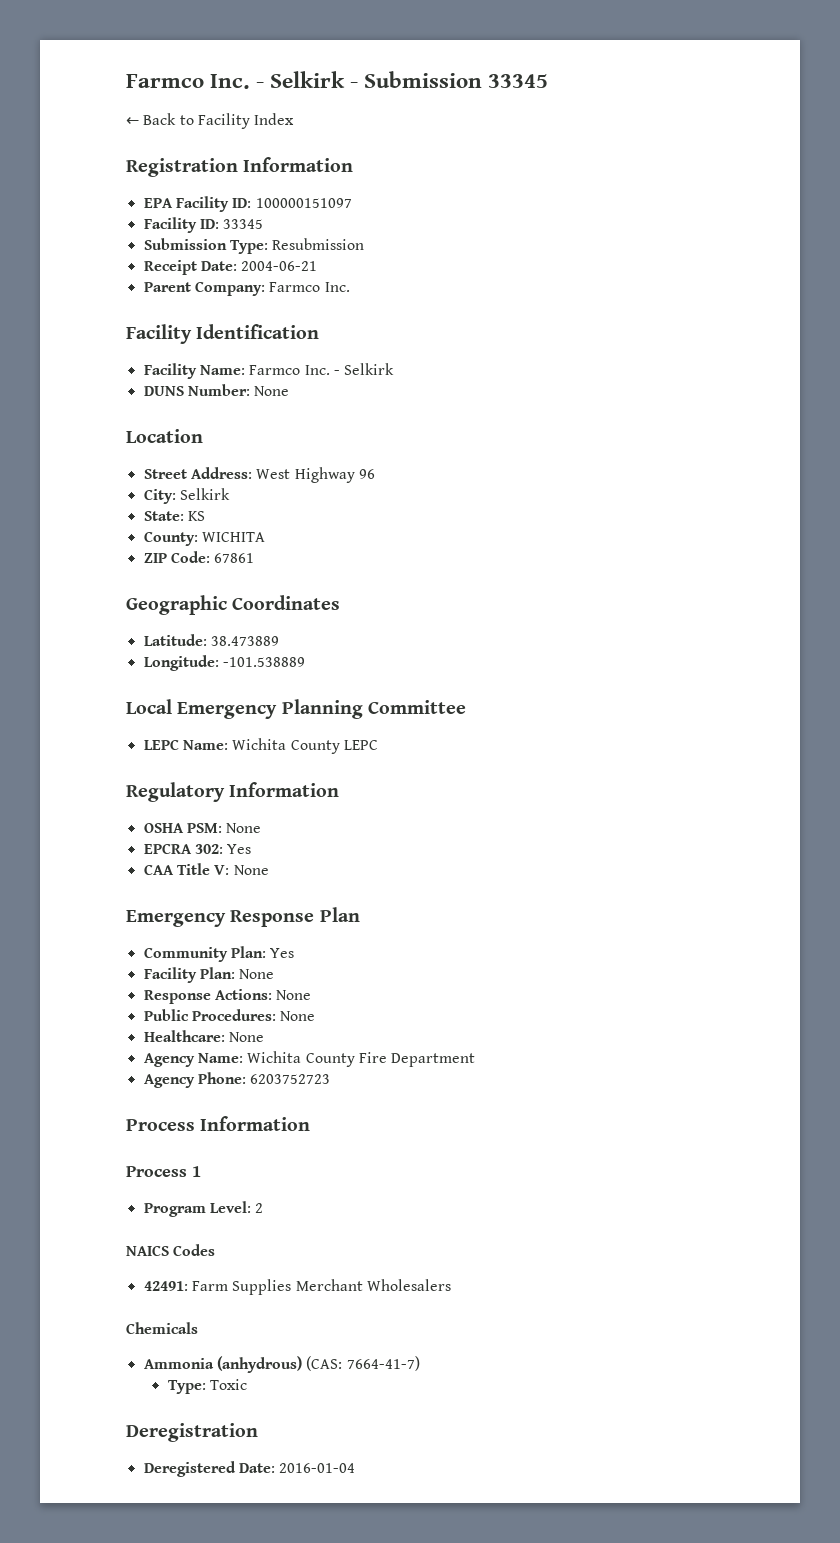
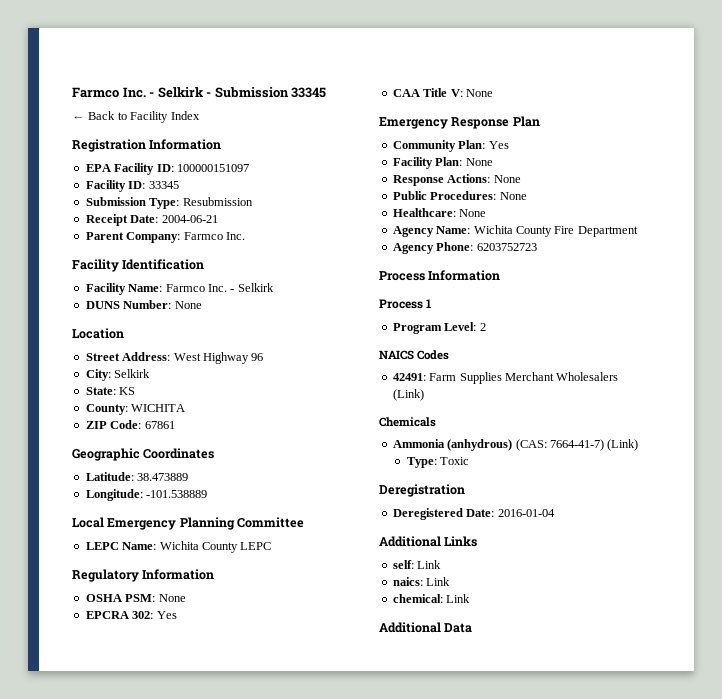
- 42491: Farm Supplies Merchant Wholesalers
+ 42491: Farm Supplies Merchant Wholesalers (Link)
- Ammonia (anhydrous) (CAS: 7664-41-7)
+ Ammonia (anhydrous) (CAS: 7664-41-7) (Link)
+ Additional Links
+ self: Link
+ naics: Link
+ chemical: Link
+ Additional Data

